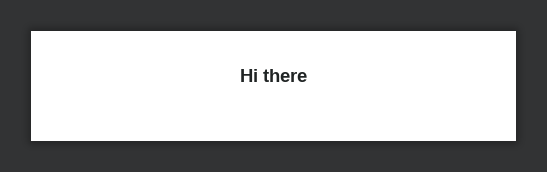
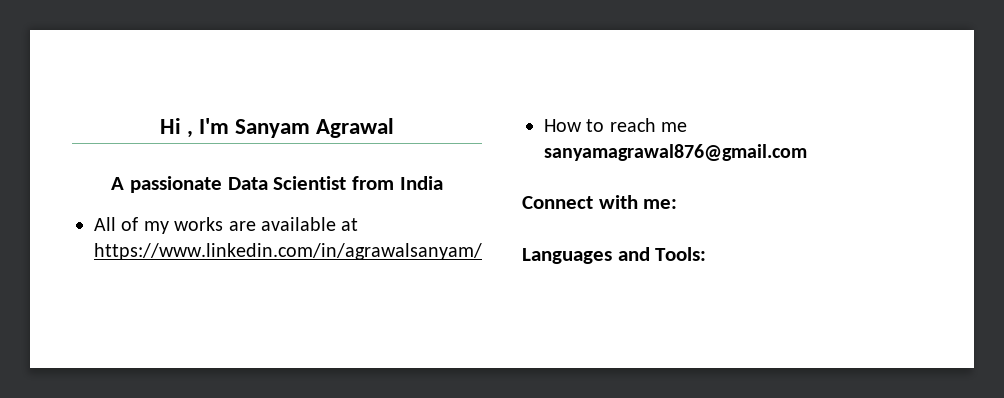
- Hi there
+ Hi , I'm Sanyam Agrawal
+ A passionate Data Scientist from India
+ All of my works are available at https://www.linkedin.com/in/agrawalsanyam/
+ How to reach me sanyamagrawal876@gmail.com
+ Connect with me:
+ Languages and Tools:

